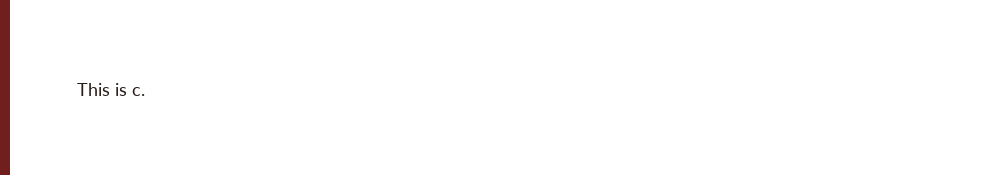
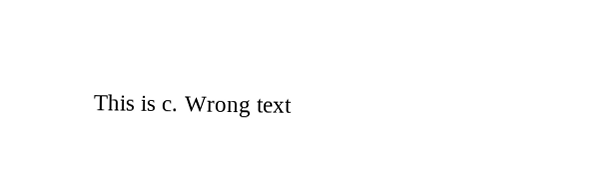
+ Wrong text

